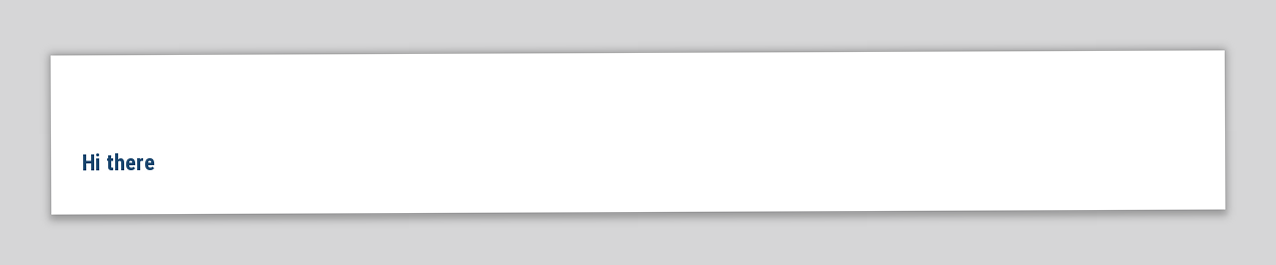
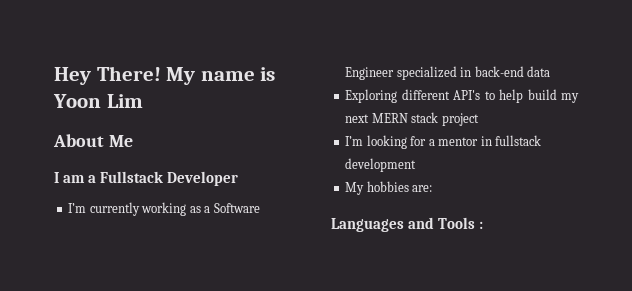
- Hi there
+ Hey There! My name is Yoon Lim
+ About Me
+ I am a Fullstack Developer
+ I’m currently working as a Software Engineer specialized in back-end data
+ Exploring different API's to help build my next MERN stack project
+ I’m looking for a mentor in fullstack development
+ My hobbies are:
+ Languages and Tools :

